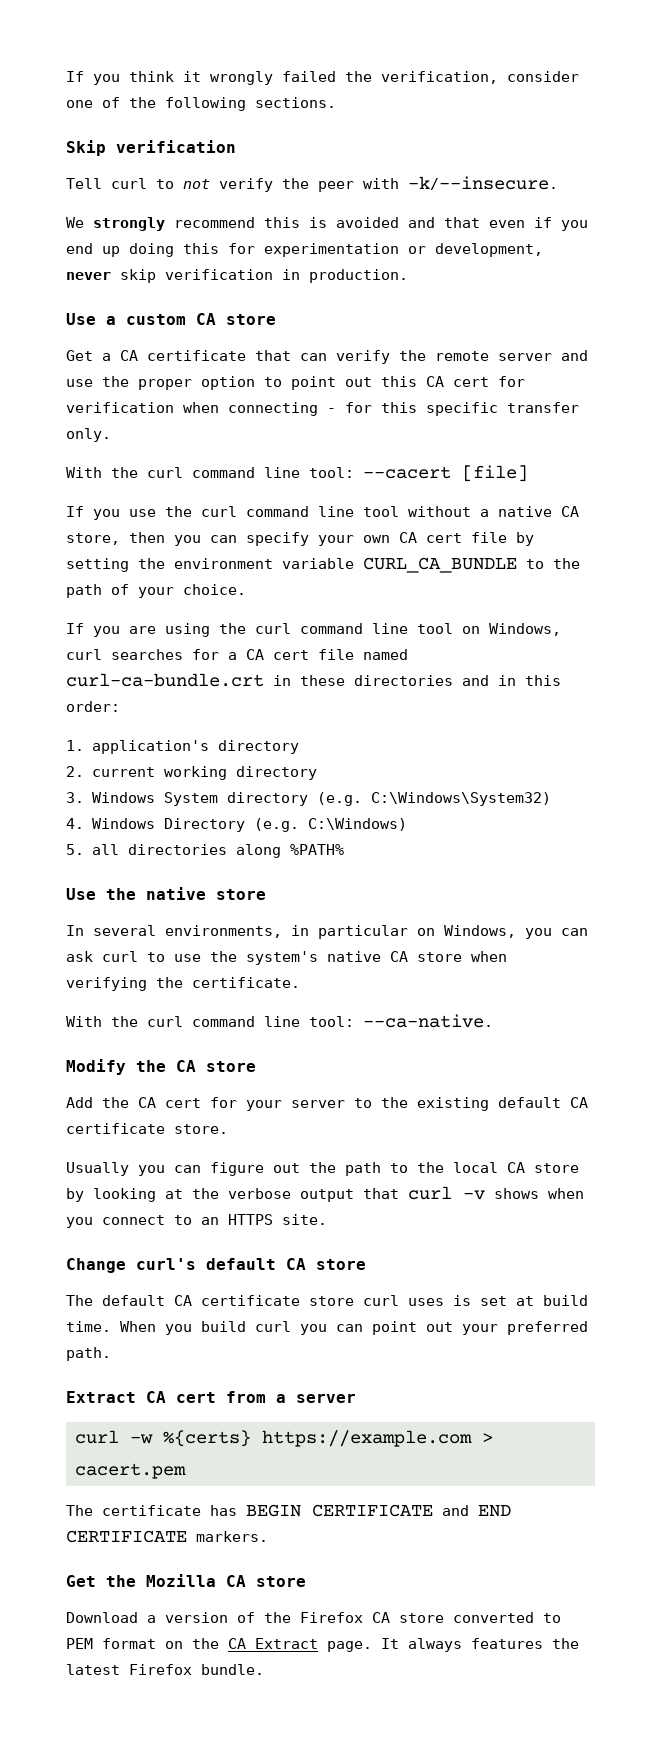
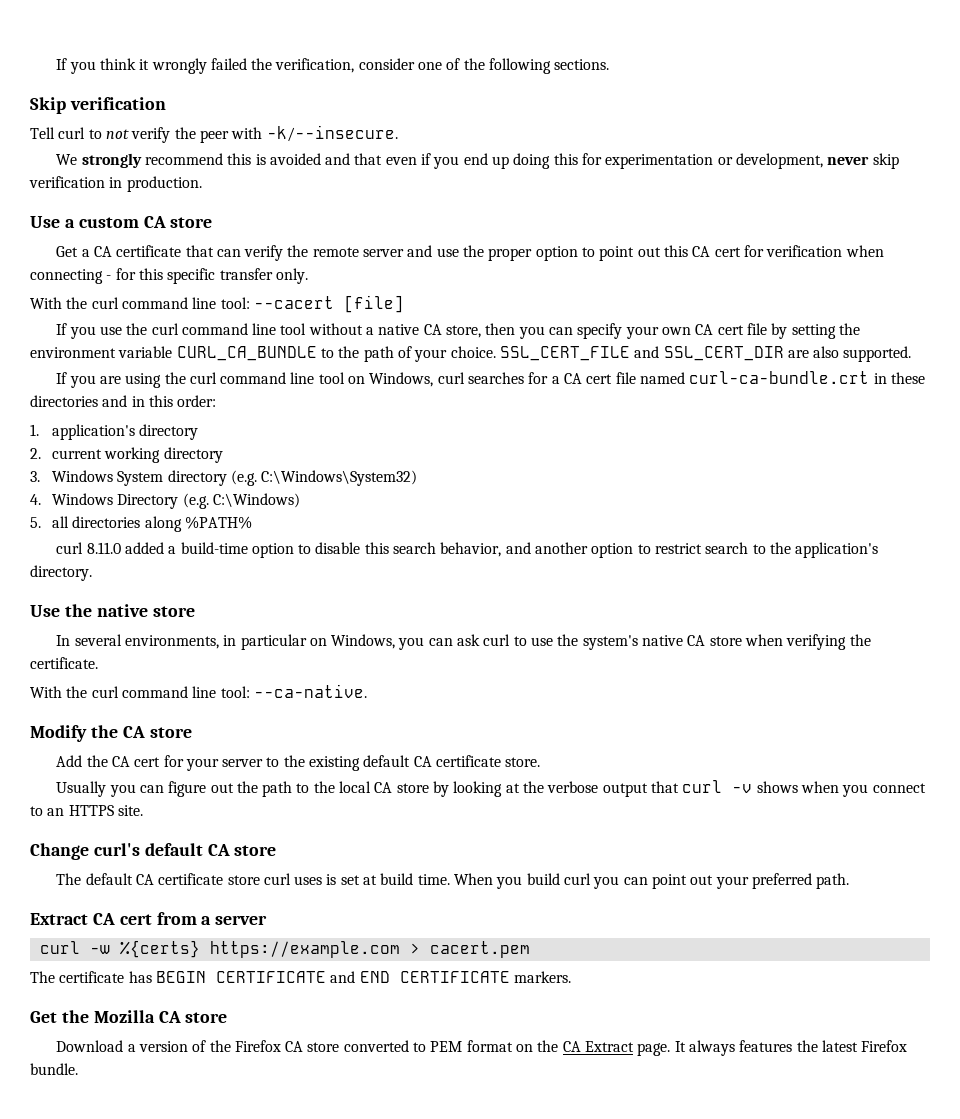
+ SSL_CERT_FILE and SSL_CERT_DIR are also supported.
+ curl 8.11.0 added a build-time option to disable this search behavior, and another option to restrict search to the application's directory.

